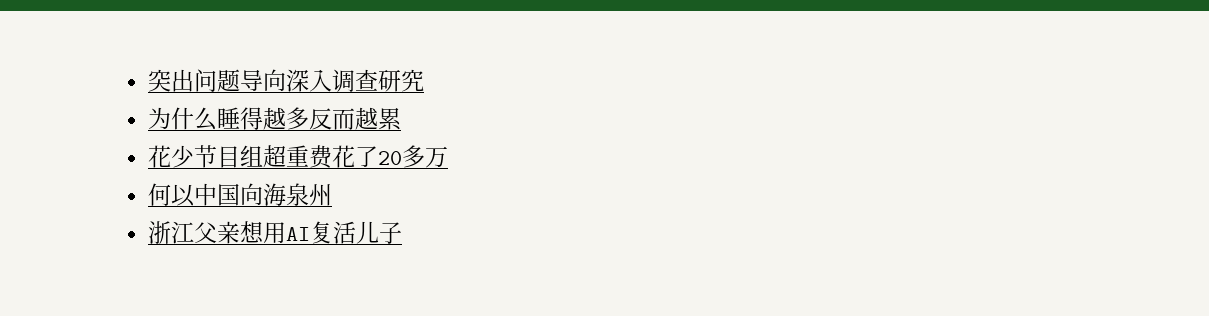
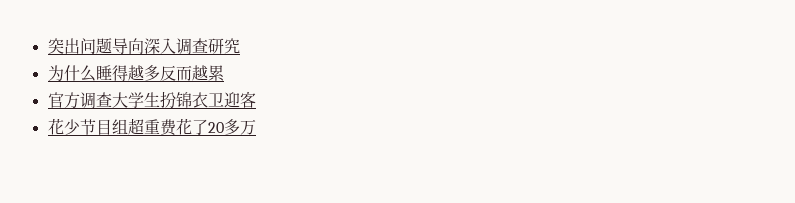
+ 官方调查大学生扮锦衣卫迎客
- 何以中国向海泉州
- 浙江父亲想用AI复活儿子

